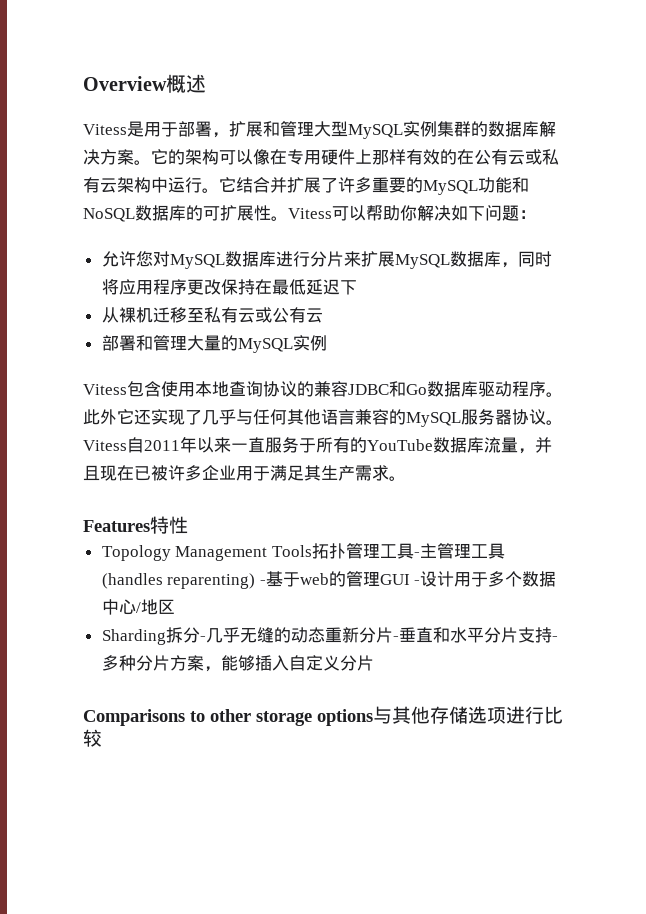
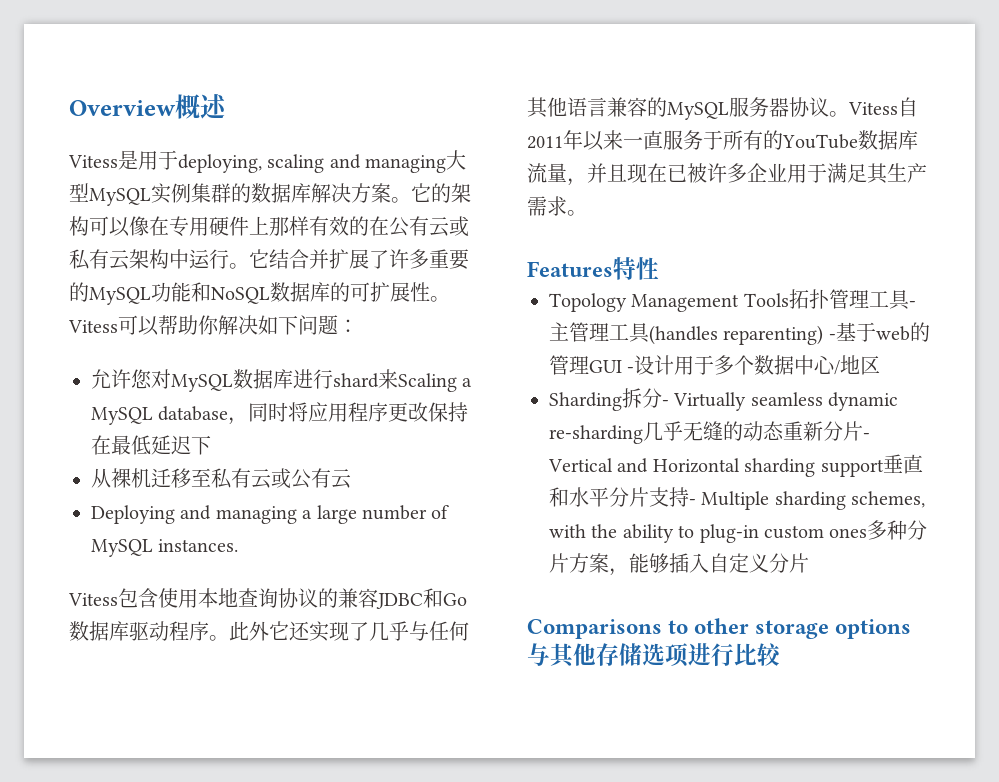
- Vitess是用于部署，扩展和管理大型MySQL实例集群的数据库解决方案。
+ Vitess是用于deploying, scaling and managing大型MySQL实例集群的数据库解决方案。
- 允许您对MySQL数据库进行分片来扩展MySQL数据库，同时将应用程序更改保持在最低延迟下
+ 允许您对MySQL数据库进行shard来Scaling a MySQL database，同时将应用程序更改保持在最低延迟下
- 部署和管理大量的MySQL实例
+ Deploying and managing a large number of MySQL instances.
- Sharding拆分-几乎无缝的动态重新分片-垂直和水平分片支持-多种分片方案，能够插入自定义分片
+ Sharding拆分- Virtually seamless dynamic re-sharding几乎无缝的动态重新分片- Vertical and Horizontal sharding support垂直和水平分片支持- Multiple sharding schemes, with the ability to plug-in custom ones多种分片方案，能够插入自定义分片

